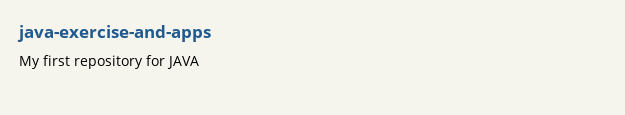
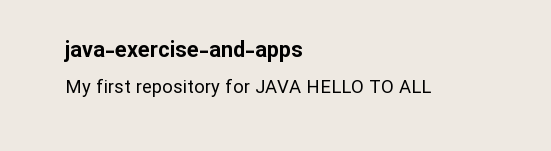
- My first repository for JAVA
+ My first repository for JAVA HELLO TO ALL

